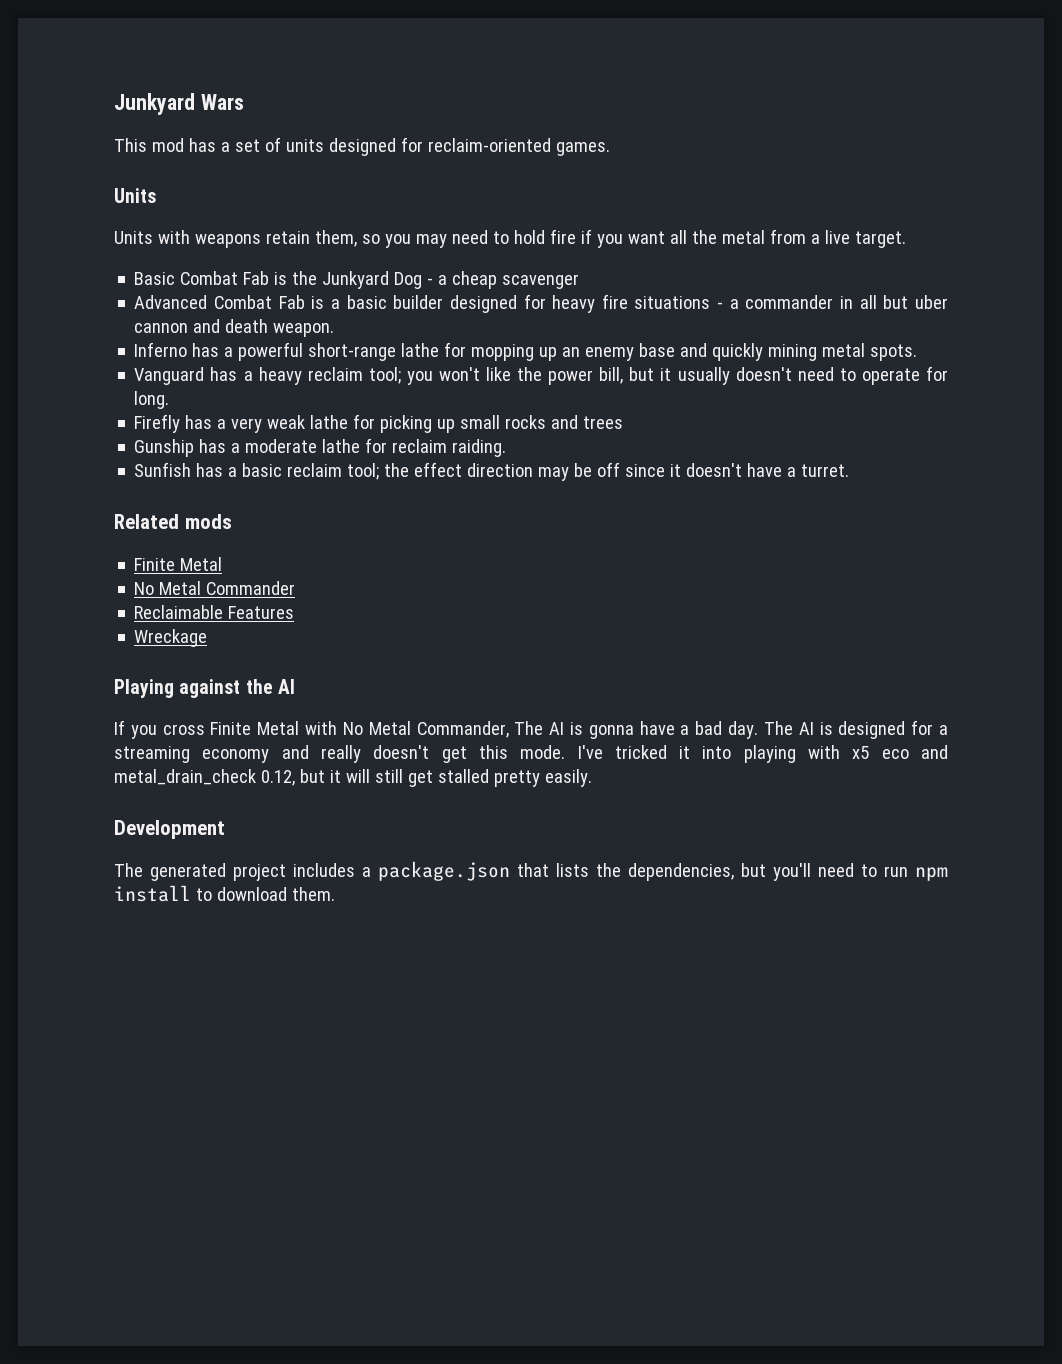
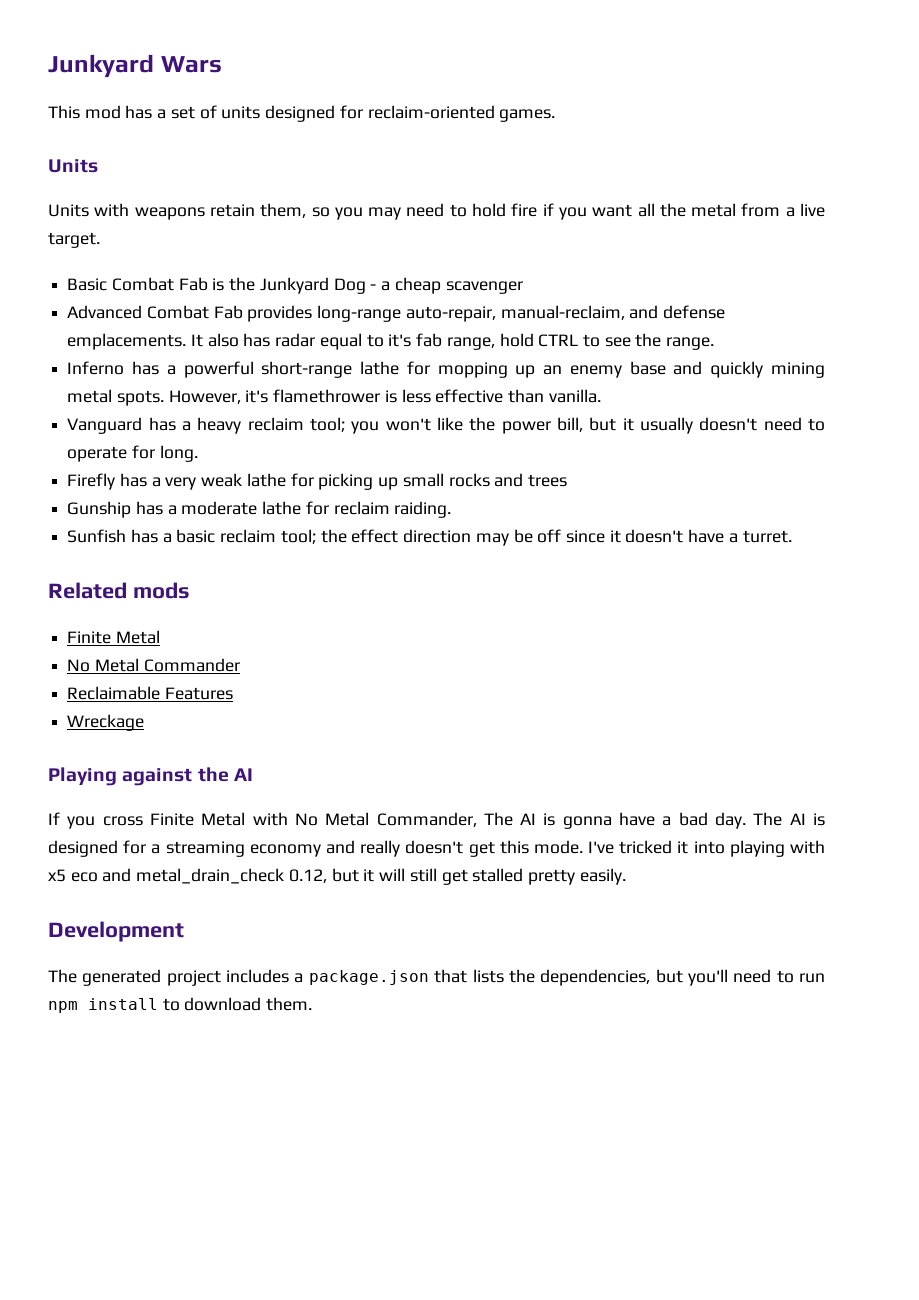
- Advanced Combat Fab is a basic builder designed for heavy fire situations - a commander in all but uber cannon and death weapon.
+ Advanced Combat Fab provides long-range auto-repair, manual-reclaim, and defense emplacements. It also has radar equal to it's fab range, hold CTRL to see the range.
+ However, it's flamethrower is less effective than vanilla.

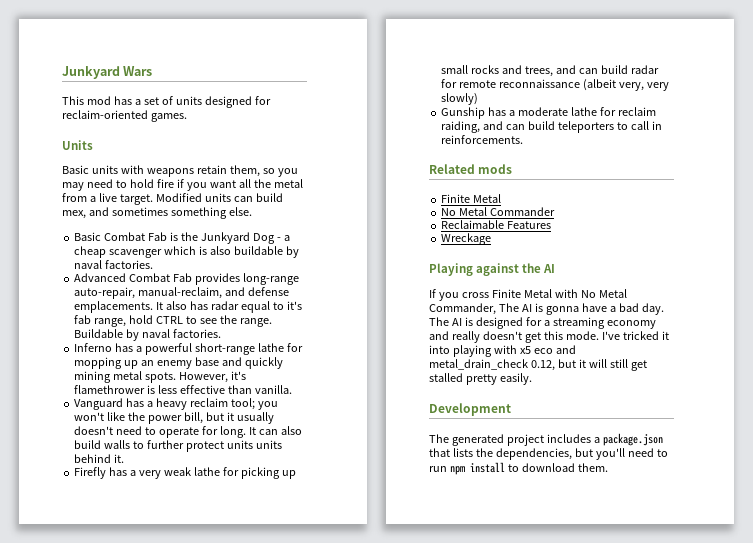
- Units with weapons retain them, so you may need to hold fire if you want all the metal from a live target.
+ Basic units with weapons retain them, so you may need to hold fire if you want all the metal from a live target. Modified units can build mex, and sometimes something else.
- Basic Combat Fab is the Junkyard Dog - a cheap scavenger
+ Basic Combat Fab is the Junkyard Dog - a cheap scavenger which is also buildable by naval factories.
+ Buildable by naval factories.
+ It can also build walls to further protect units units behind it.
- Firefly has a very weak lathe for picking up small rocks and trees
+ Firefly has a very weak lathe for picking up small rocks and trees, and can build radar for remote reconnaissance (albeit very, very slowly)
- Gunship has a moderate lathe for reclaim raiding.
- Sunfish has a basic reclaim tool; the effect direction may be off since it doesn't have a turret.
+ Gunship has a moderate lathe for reclaim raiding, and can build teleporters to call in reinforcements.

